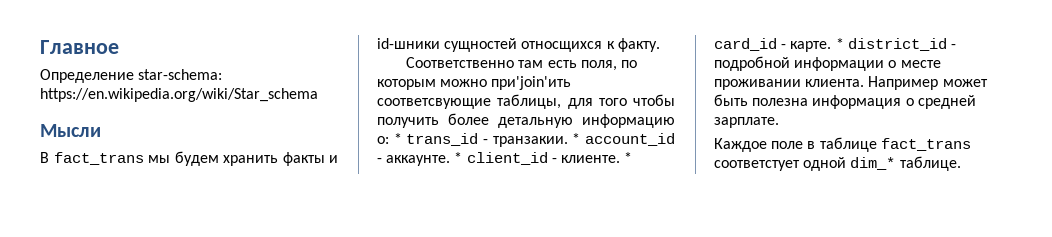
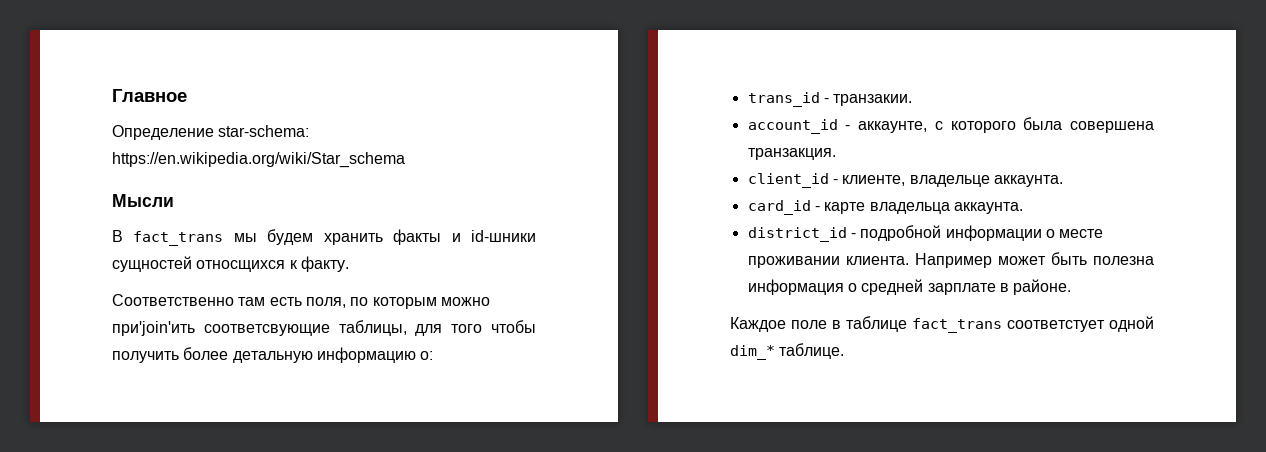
- Cоответственно там есть поля, по которым можно при'join'ить соответсвующие таблицы, для того чтобы получить более детальную информацию о: * trans_id - транзакии. * account_id - аккаунте. * client_id - клиенте. * card_id - карте. * district_id - подробной информации о месте проживании клиента.
+ Cоответственно там есть поля, по которым можно при'join'ить соответсвующие таблицы, для того чтобы получить более детальную информацию о:
+ trans_id - транзакии.
+ account_id - аккаунте, с которого была совершена транзакция.
+ client_id - клиенте, владельце аккаунта.
+ card_id - карте владельца аккаунта.
+ district_id - подробной информации о месте проживании клиента.
- Например может быть полезна информация о средней зарплате.
+ Например может быть полезна информация о средней зарплате в районе.

